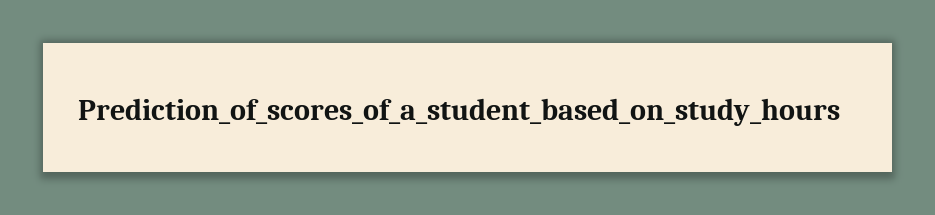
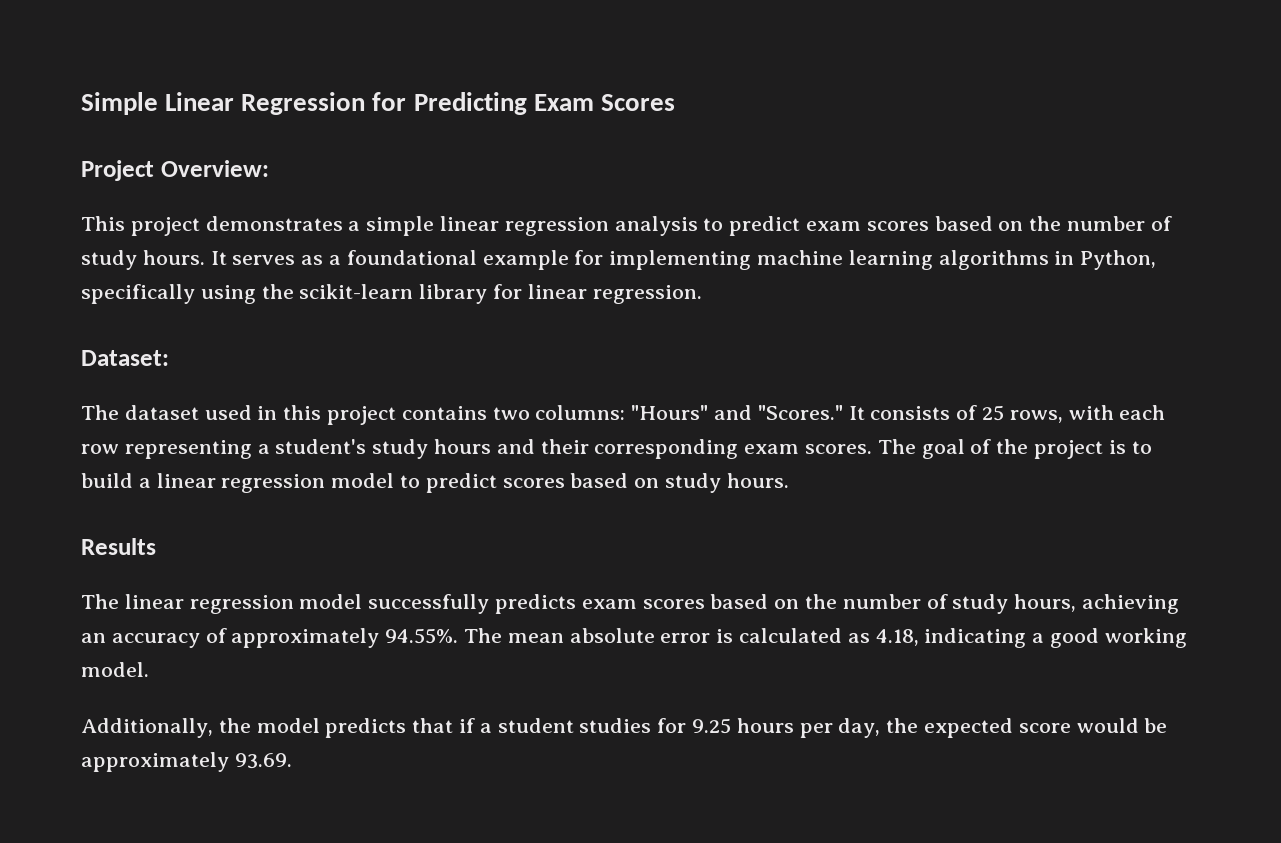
- Prediction_of_scores_of_a_student_based_on_study_hours
+ Simple Linear Regression for Predicting Exam Scores
+ Project Overview:
+ This project demonstrates a simple linear regression analysis to predict exam scores based on the number of study hours. It serves as a foundational example for implementing machine learning algorithms in Python, specifically using the scikit-learn library for linear regression.
+ Dataset:
+ The dataset used in this project contains two columns: "Hours" and "Scores." It consists of 25 rows, with each row representing a student's study hours and their corresponding exam scores. The goal of the project is to build a linear regression model to predict scores based on study hours.
+ Results
+ The linear regression model successfully predicts exam scores based on the number of study hours, achieving an accuracy of approximately 94.55%. The mean absolute error is calculated as 4.18, indicating a good working model.
+ Additionally, the model predicts that if a student studies for 9.25 hours per day, the expected score would be approximately 93.69.

